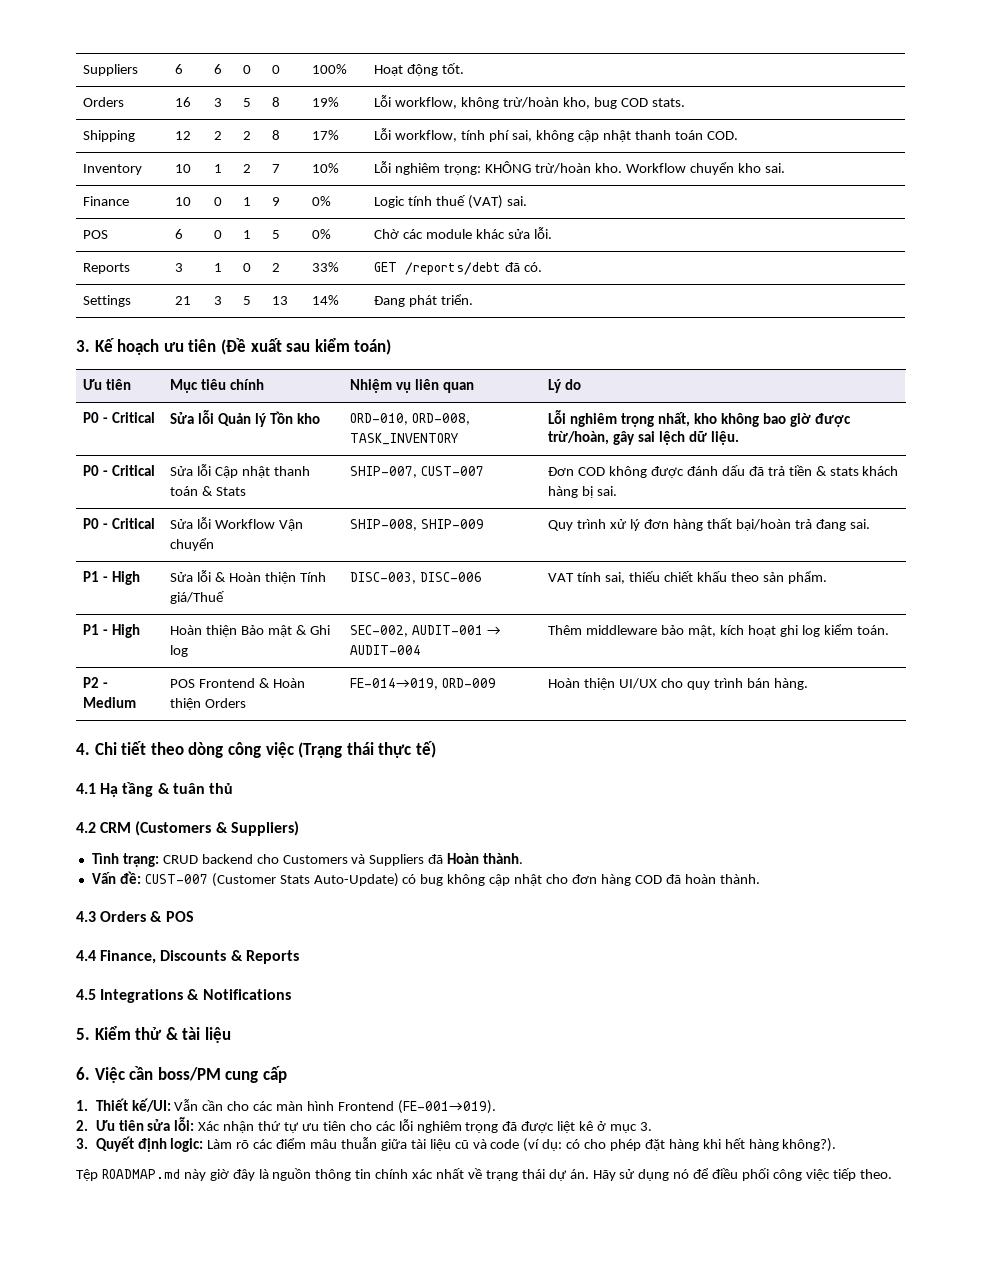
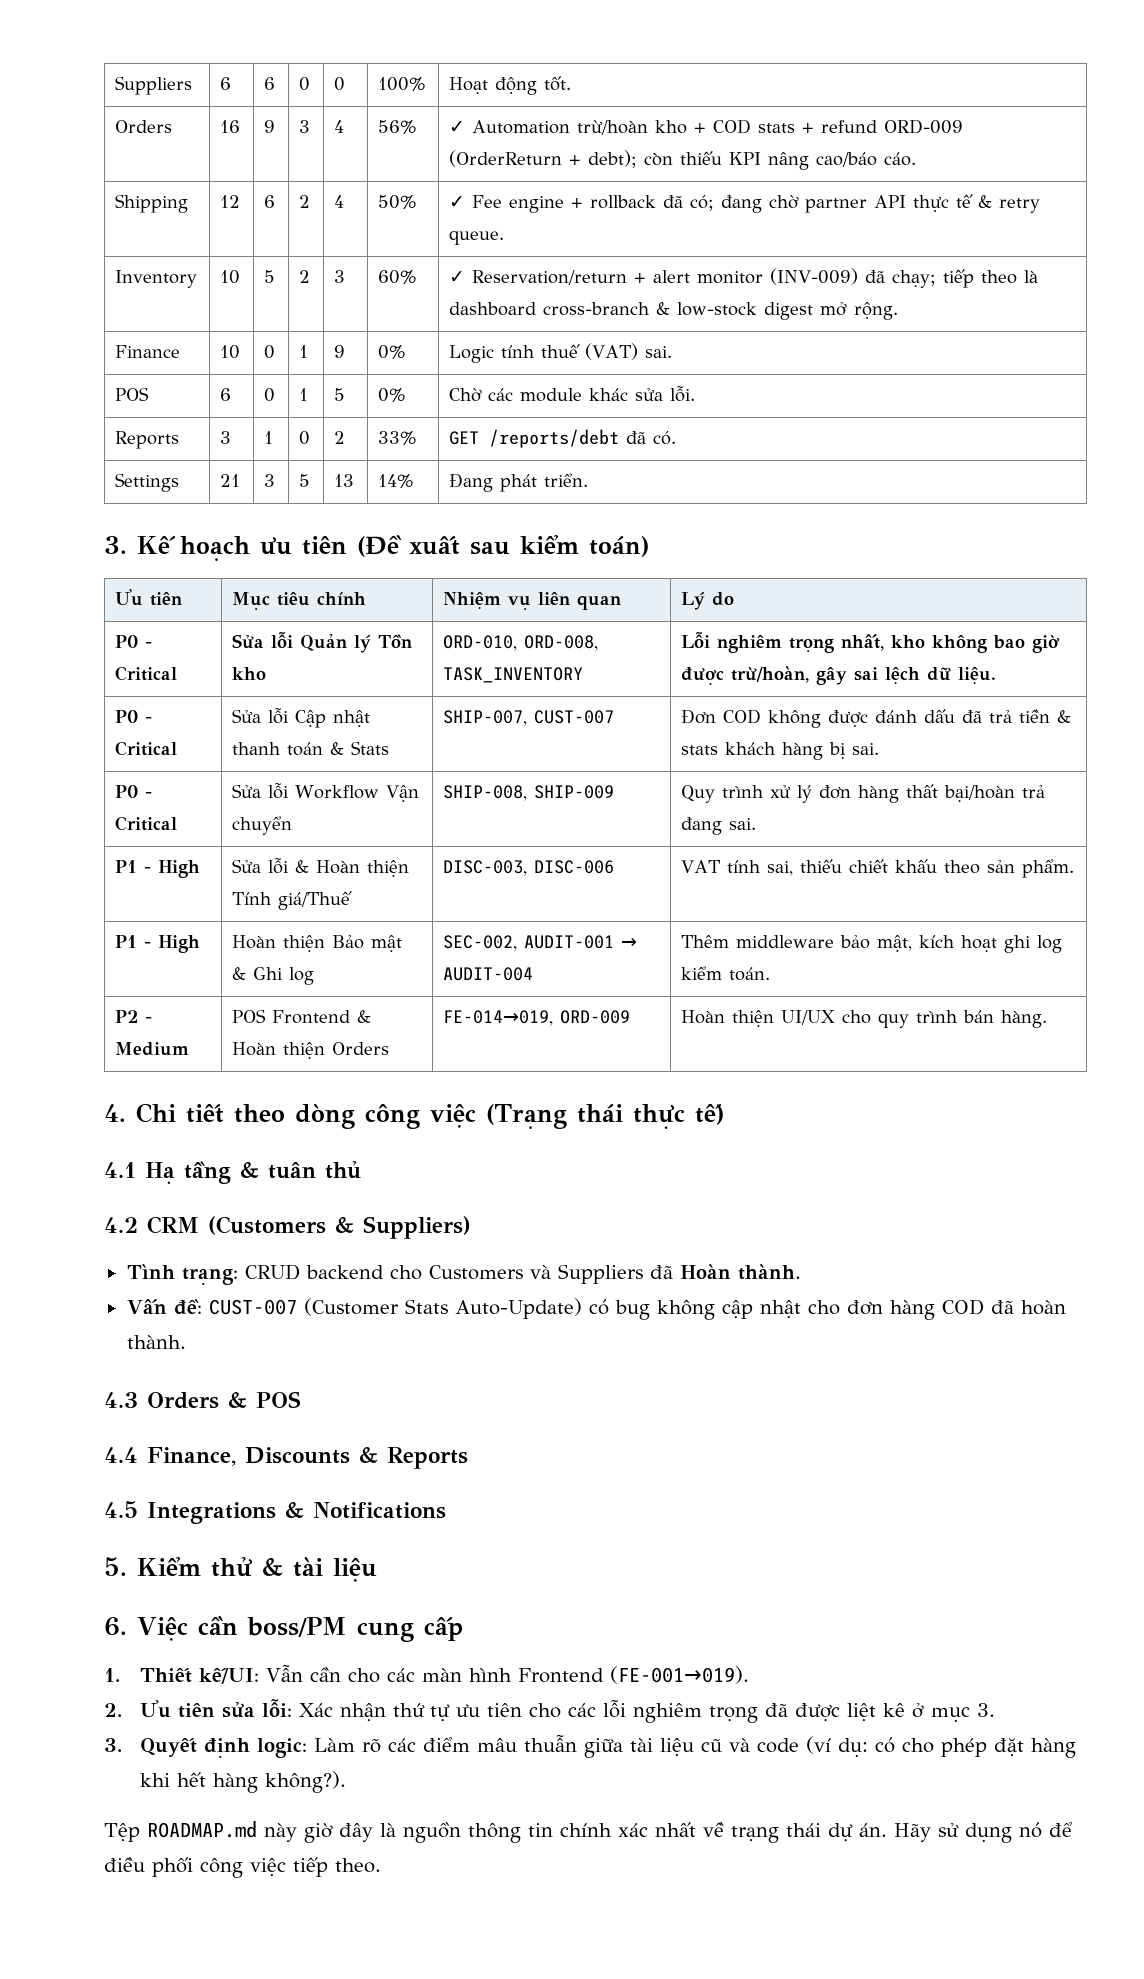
- Orders | 16 | 3 | 5 | 8 | 19% | Lỗi workflow, không trừ/hoàn kho, bug COD stats.
+ Orders | 16 | 9 | 3 | 4 | 56% | ✓ Automation trừ/hoàn kho + COD stats + refund ORD-009 (OrderReturn + debt); còn thiếu KPI nâng cao/báo cáo.
- Shipping | 12 | 2 | 2 | 8 | 17% | Lỗi workflow, tính phí sai, không cập nhật thanh toán COD.
+ Shipping | 12 | 6 | 2 | 4 | 50% | ✓ Fee engine + rollback đã có; đang chờ partner API thực tế & retry queue.
- Inventory | 10 | 1 | 2 | 7 | 10% | Lỗi nghiêm trọng: KHÔNG trừ/hoàn kho. Workflow chuyển kho sai.
+ Inventory | 10 | 5 | 2 | 3 | 60% | ✓ Reservation/return + alert monitor (INV-009) đã chạy; tiếp theo là dashboard cross-branch & low-stock digest mở rộng.

